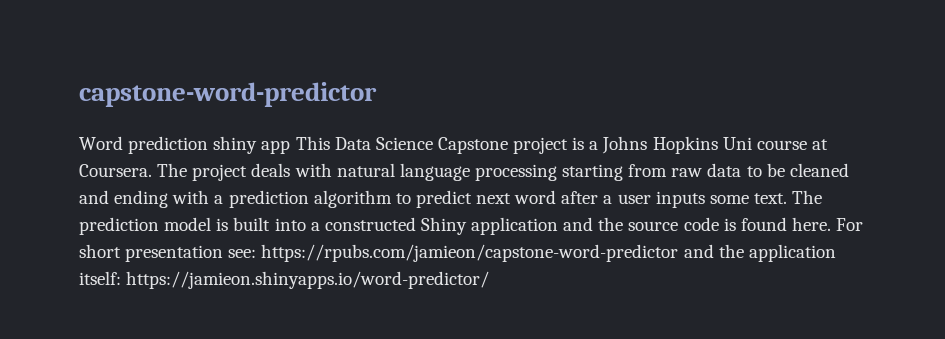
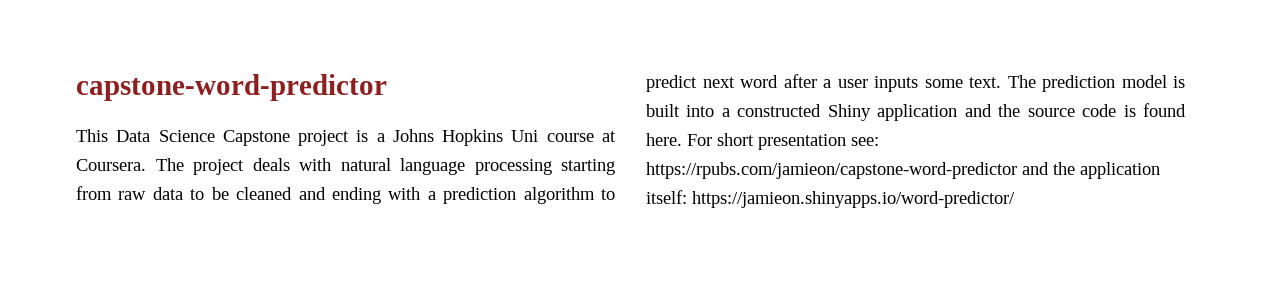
- Word prediction shiny app This Data Science Capstone project is a Johns Hopkins Uni course at Coursera.
+ This Data Science Capstone project is a Johns Hopkins Uni course at Coursera.

